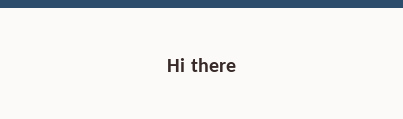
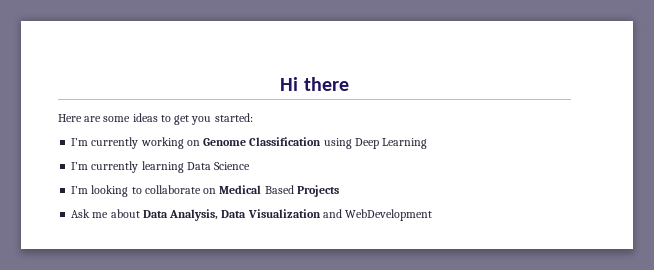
+ Here are some ideas to get you started:
+ I’m currently working on Genome Classification using Deep Learning
+ I’m currently learning Data Science
+ I’m looking to collaborate on Medical Based Projects
+ Ask me about Data Analysis, Data Visualization and WebDevelopment

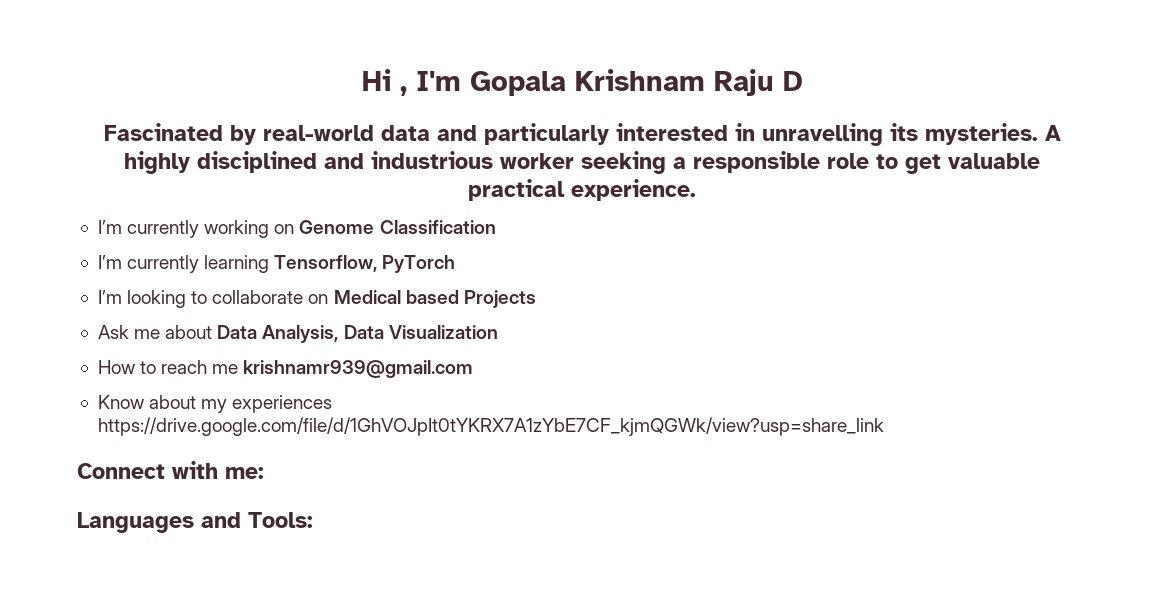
- Hi there
- Here are some ideas to get you started:
+ Hi , I'm Gopala Krishnam Raju D
+ Fascinated by real-world data and particularly interested in unravelling its mysteries. A highly disciplined and industrious worker seeking a responsible role to get valuable practical experience.
- I’m currently working on Genome Classification using Deep Learning
+ I’m currently working on Genome Classification
- I’m currently learning Data Science
+ I’m currently learning Tensorflow, PyTorch
- I’m looking to collaborate on Medical Based Projects
+ I’m looking to collaborate on Medical based Projects
- Ask me about Data Analysis, Data Visualization and WebDevelopment
+ Ask me about Data Analysis, Data Visualization
+ How to reach me krishnamr939@gmail.com
+ Know about my experiences https://drive.google.com/file/d/1GhVOJpIt0tYKRX7A1zYbE7CF_kjmQGWk/view?usp=share_link
+ Connect with me:
+ Languages and Tools:

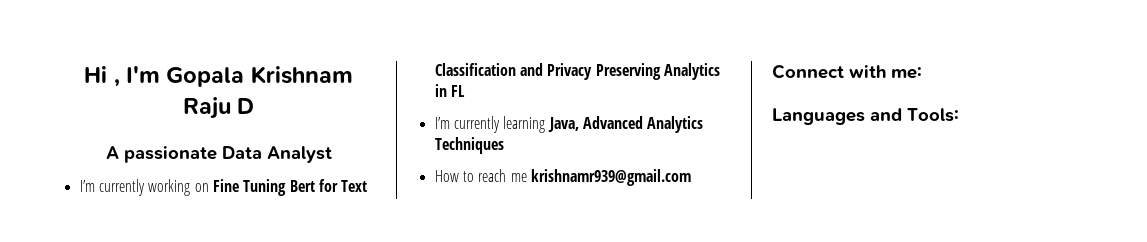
- Fascinated by real-world data and particularly interested in unravelling its mysteries. A highly disciplined and industrious worker seeking a responsible role to get valuable practical experience.
- I’m currently working on Genome Classification
- I’m currently learning Tensorflow, PyTorch
- I’m looking to collaborate on Medical based Projects
- Ask me about Data Analysis, Data Visualization
+ A passionate Data Analyst
+ I’m currently working on Fine Tuning Bert for Text Classification and Privacy Preserving Analytics in FL
+ I’m currently learning Java, Advanced Analytics Techniques
- Know about my experiences https://drive.google.com/file/d/1GhVOJpIt0tYKRX7A1zYbE7CF_kjmQGWk/view?usp=share_link

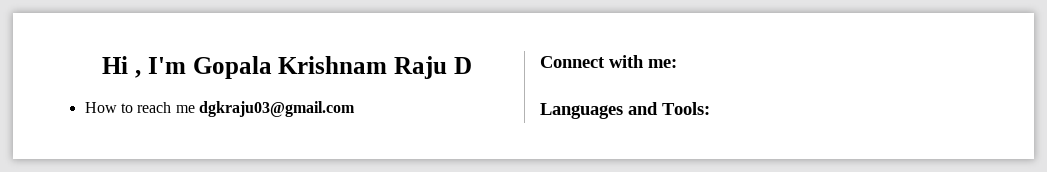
- A passionate Data Analyst
- I’m currently working on Fine Tuning Bert for Text Classification and Privacy Preserving Analytics in FL
- I’m currently learning Java, Advanced Analytics Techniques
- How to reach me krishnamr939@gmail.com
+ How to reach me dgkraju03@gmail.com

